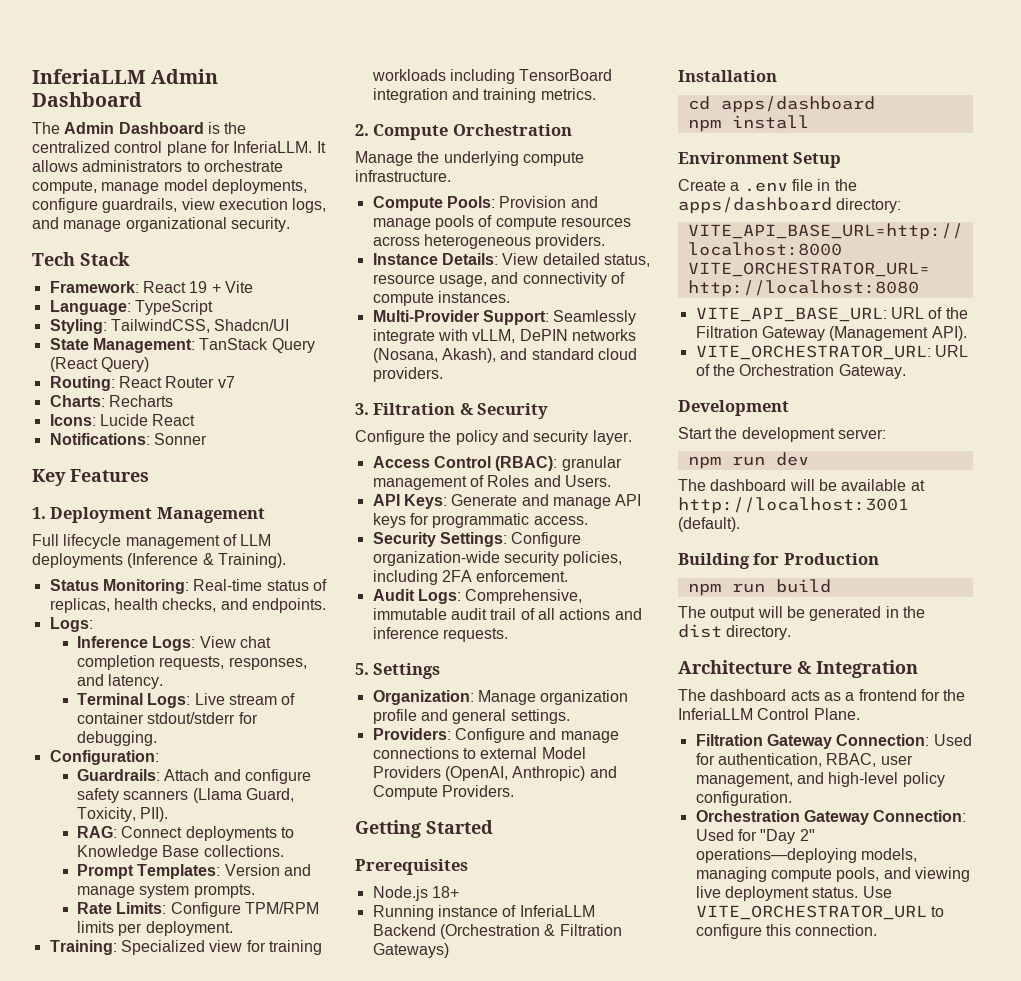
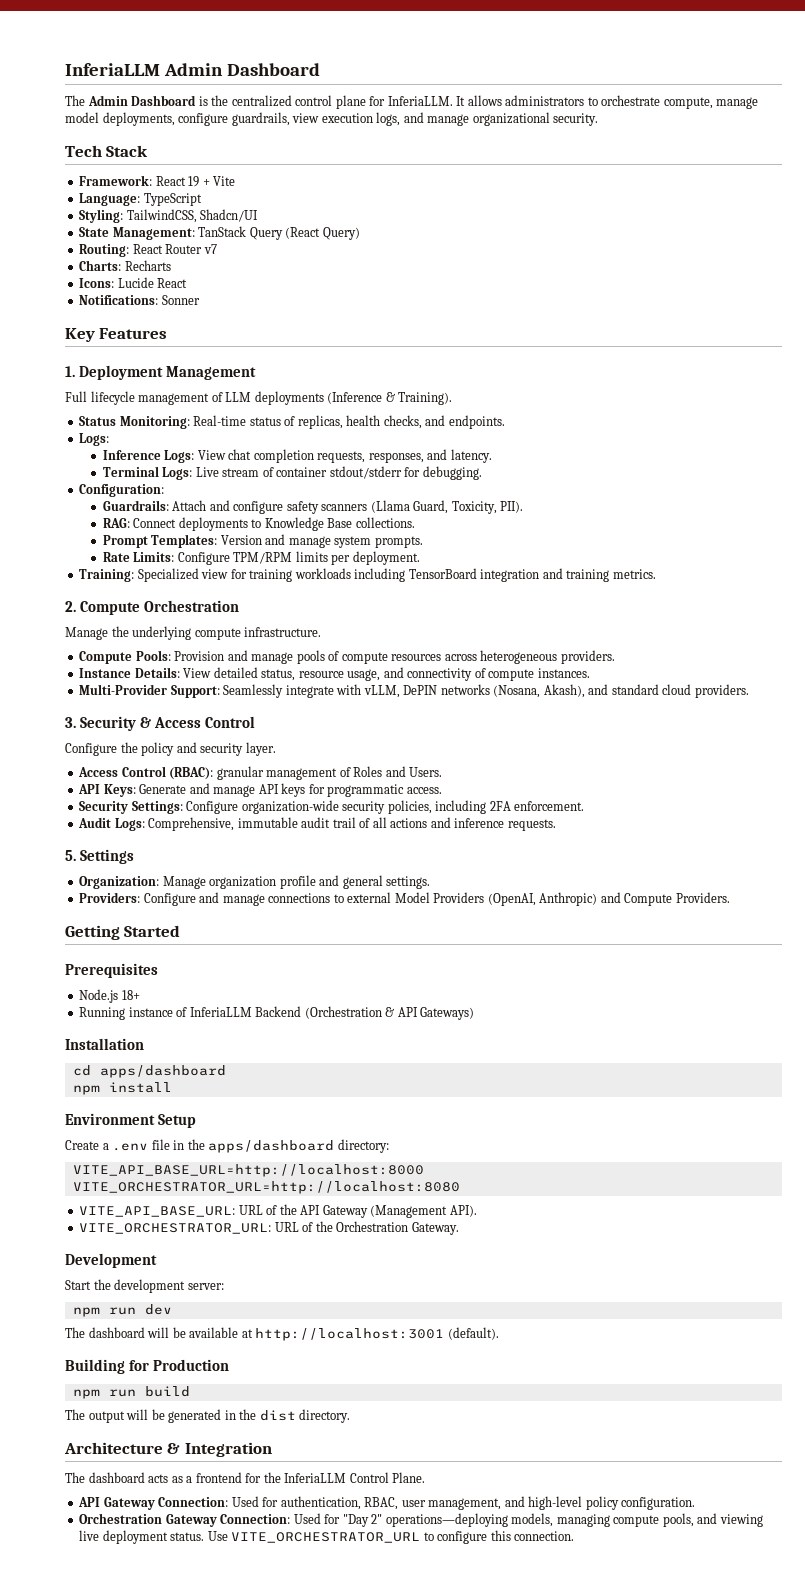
- 3. Filtration & Security
+ 3. Security & Access Control
- Running instance of InferiaLLM Backend (Orchestration & Filtration Gateways)
+ Running instance of InferiaLLM Backend (Orchestration & API Gateways)
- VITE_API_BASE_URL: URL of the Filtration Gateway (Management API).
+ VITE_API_BASE_URL: URL of the API Gateway (Management API).
- Filtration Gateway Connection: Used for authentication, RBAC, user management, and high-level policy configuration.
+ API Gateway Connection: Used for authentication, RBAC, user management, and high-level policy configuration.

